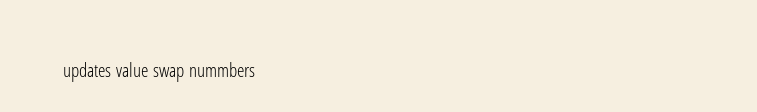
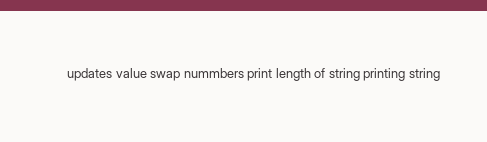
- updates value swap nummbers
+ updates value swap nummbers print length of string printing string

